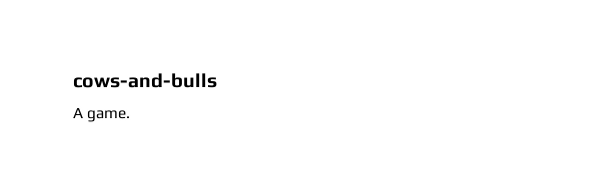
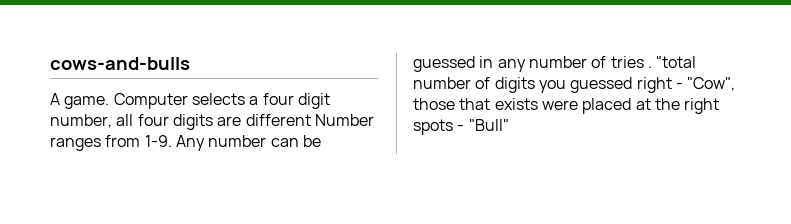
+ Computer selects a four digit number, all four digits are different Number ranges from 1-9. Any number can be guessed in any number of tries . "total number of digits you guessed right - "Cow", those that exists were placed at the right spots - "Bull"

